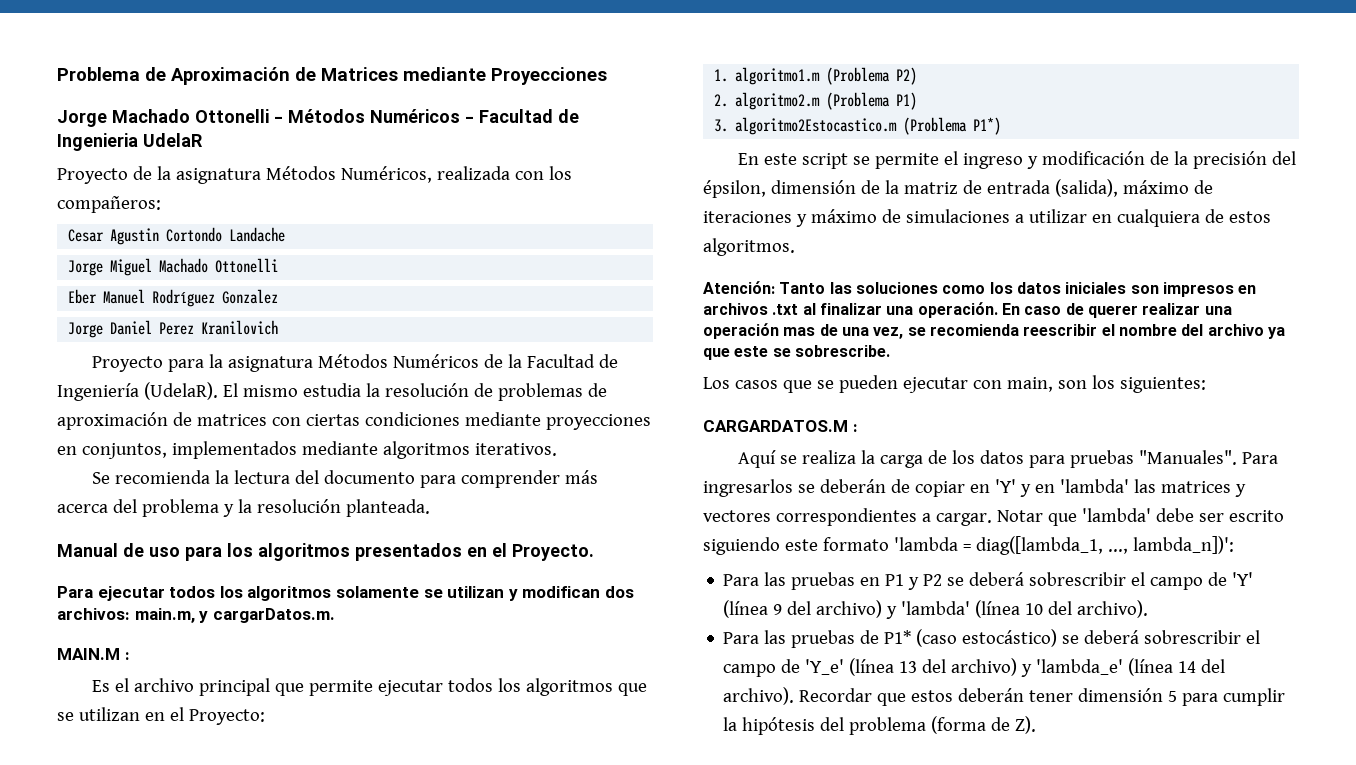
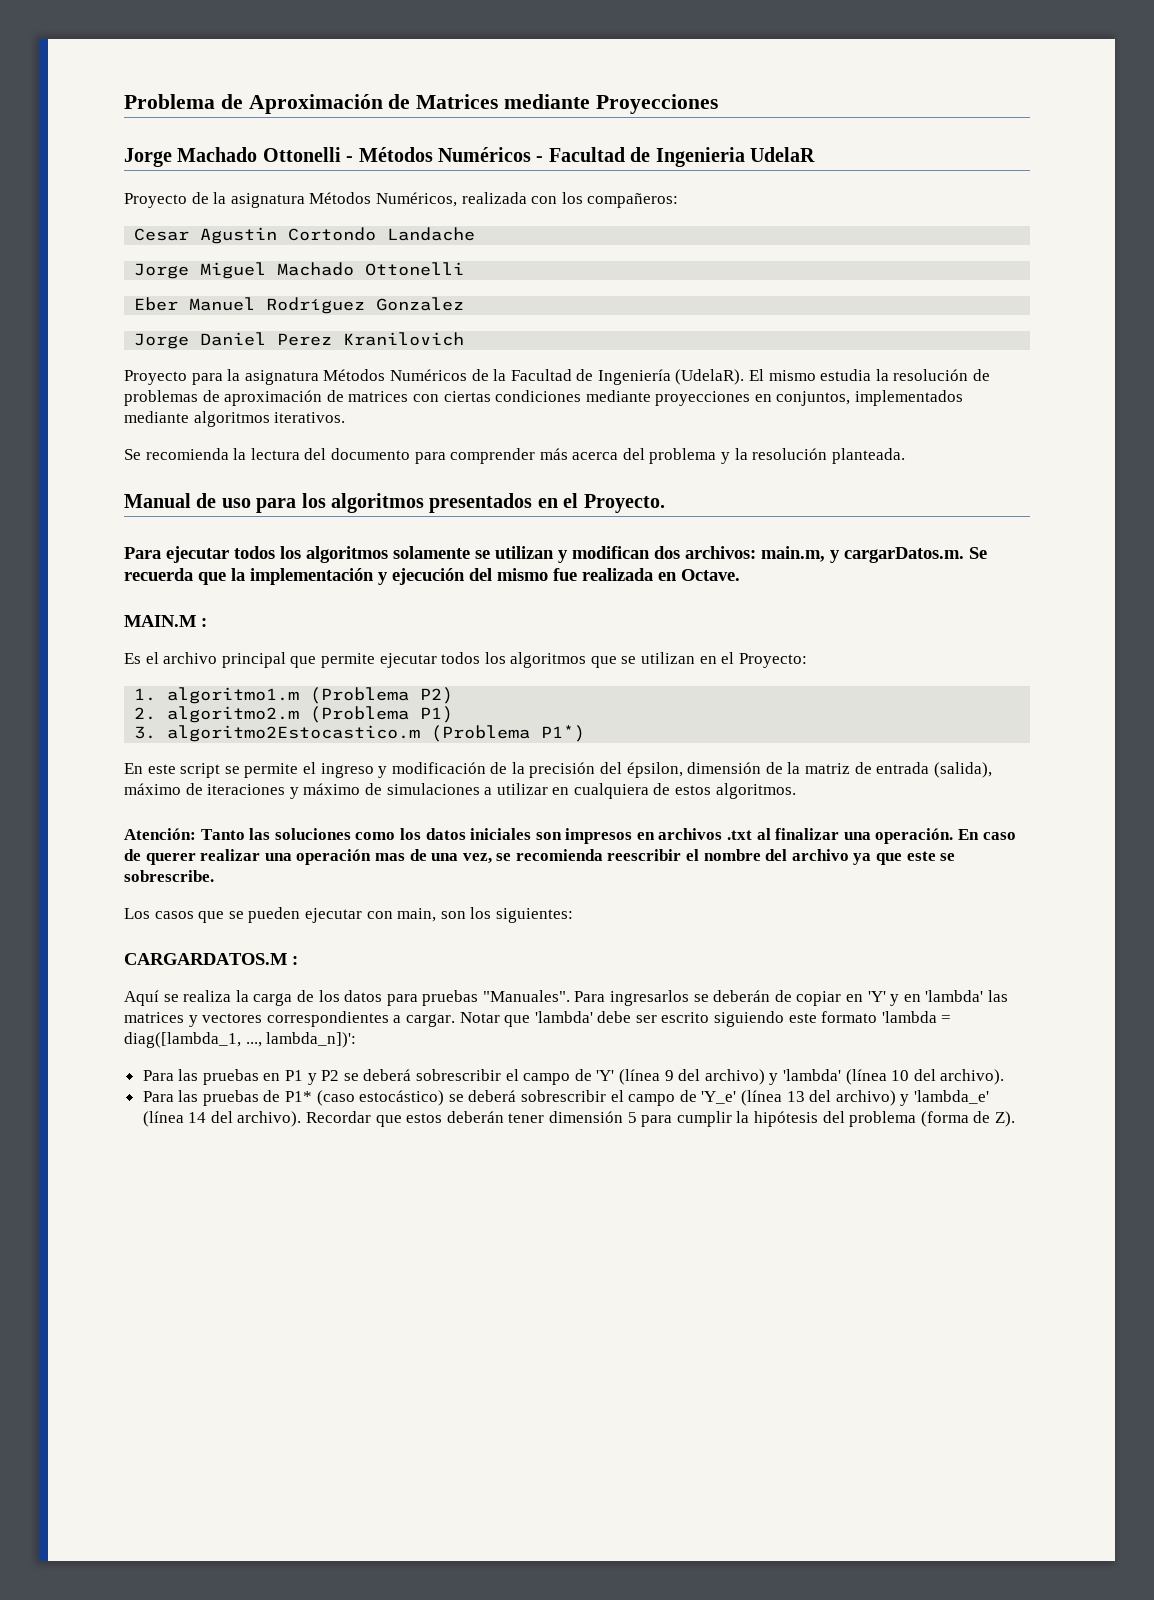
- Para ejecutar todos los algoritmos solamente se utilizan y modifican dos archivos: main.m, y cargarDatos.m.
+ Para ejecutar todos los algoritmos solamente se utilizan y modifican dos archivos: main.m, y cargarDatos.m. Se recuerda que la implementación y ejecución del mismo fue realizada en Octave.

